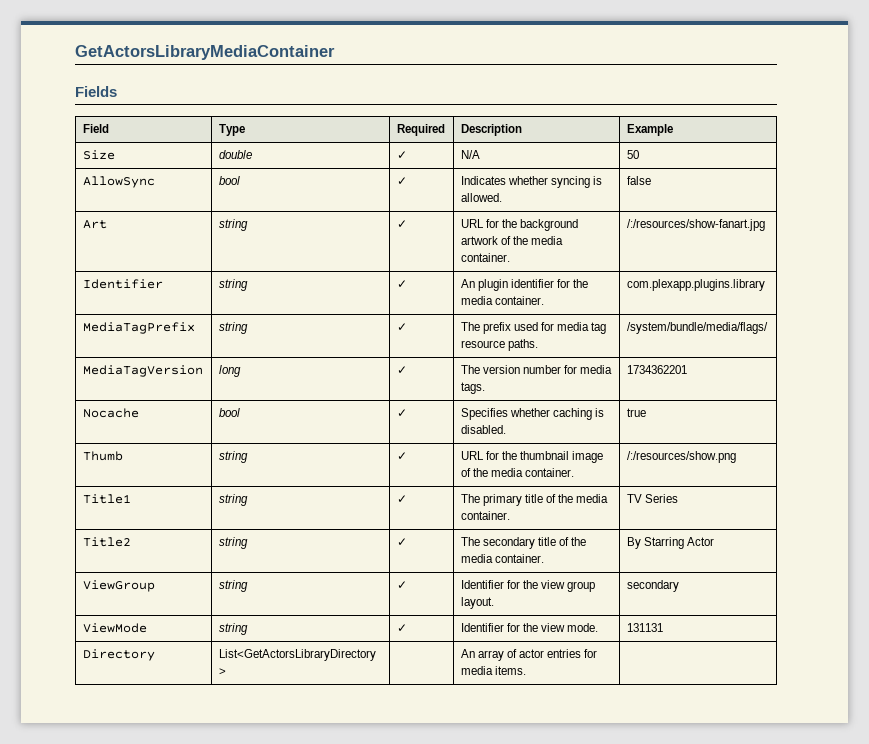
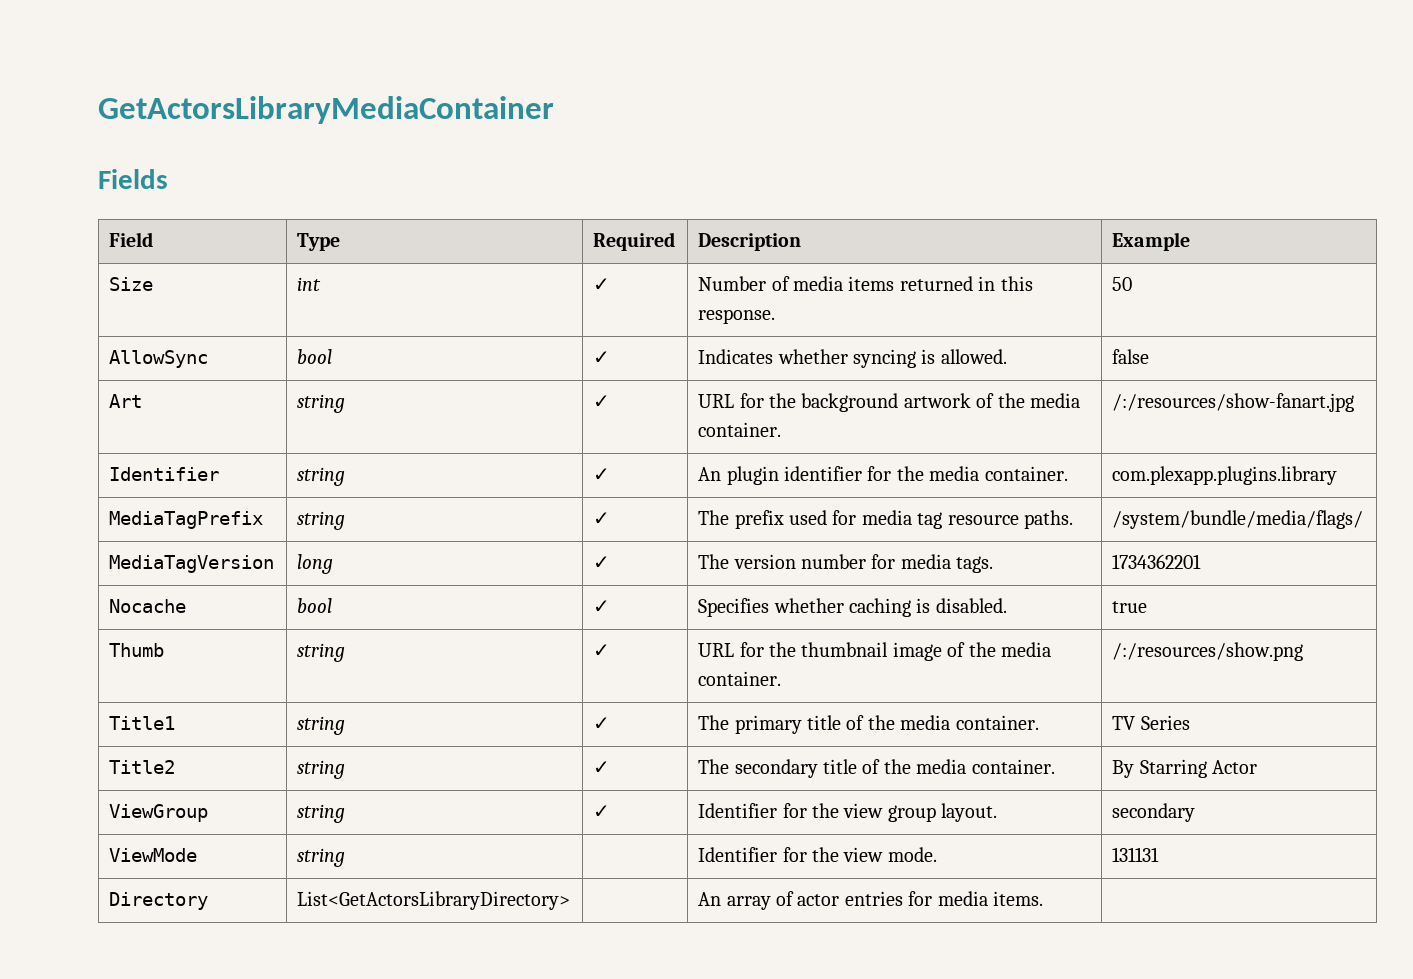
- Size | double | ✓ | N/A | 50
+ Size | int | ✓ | Number of media items returned in this response. | 50
- ViewMode | string | ✓ | Identifier for the view mode. | 131131
+ ViewMode | string | | Identifier for the view mode. | 131131

